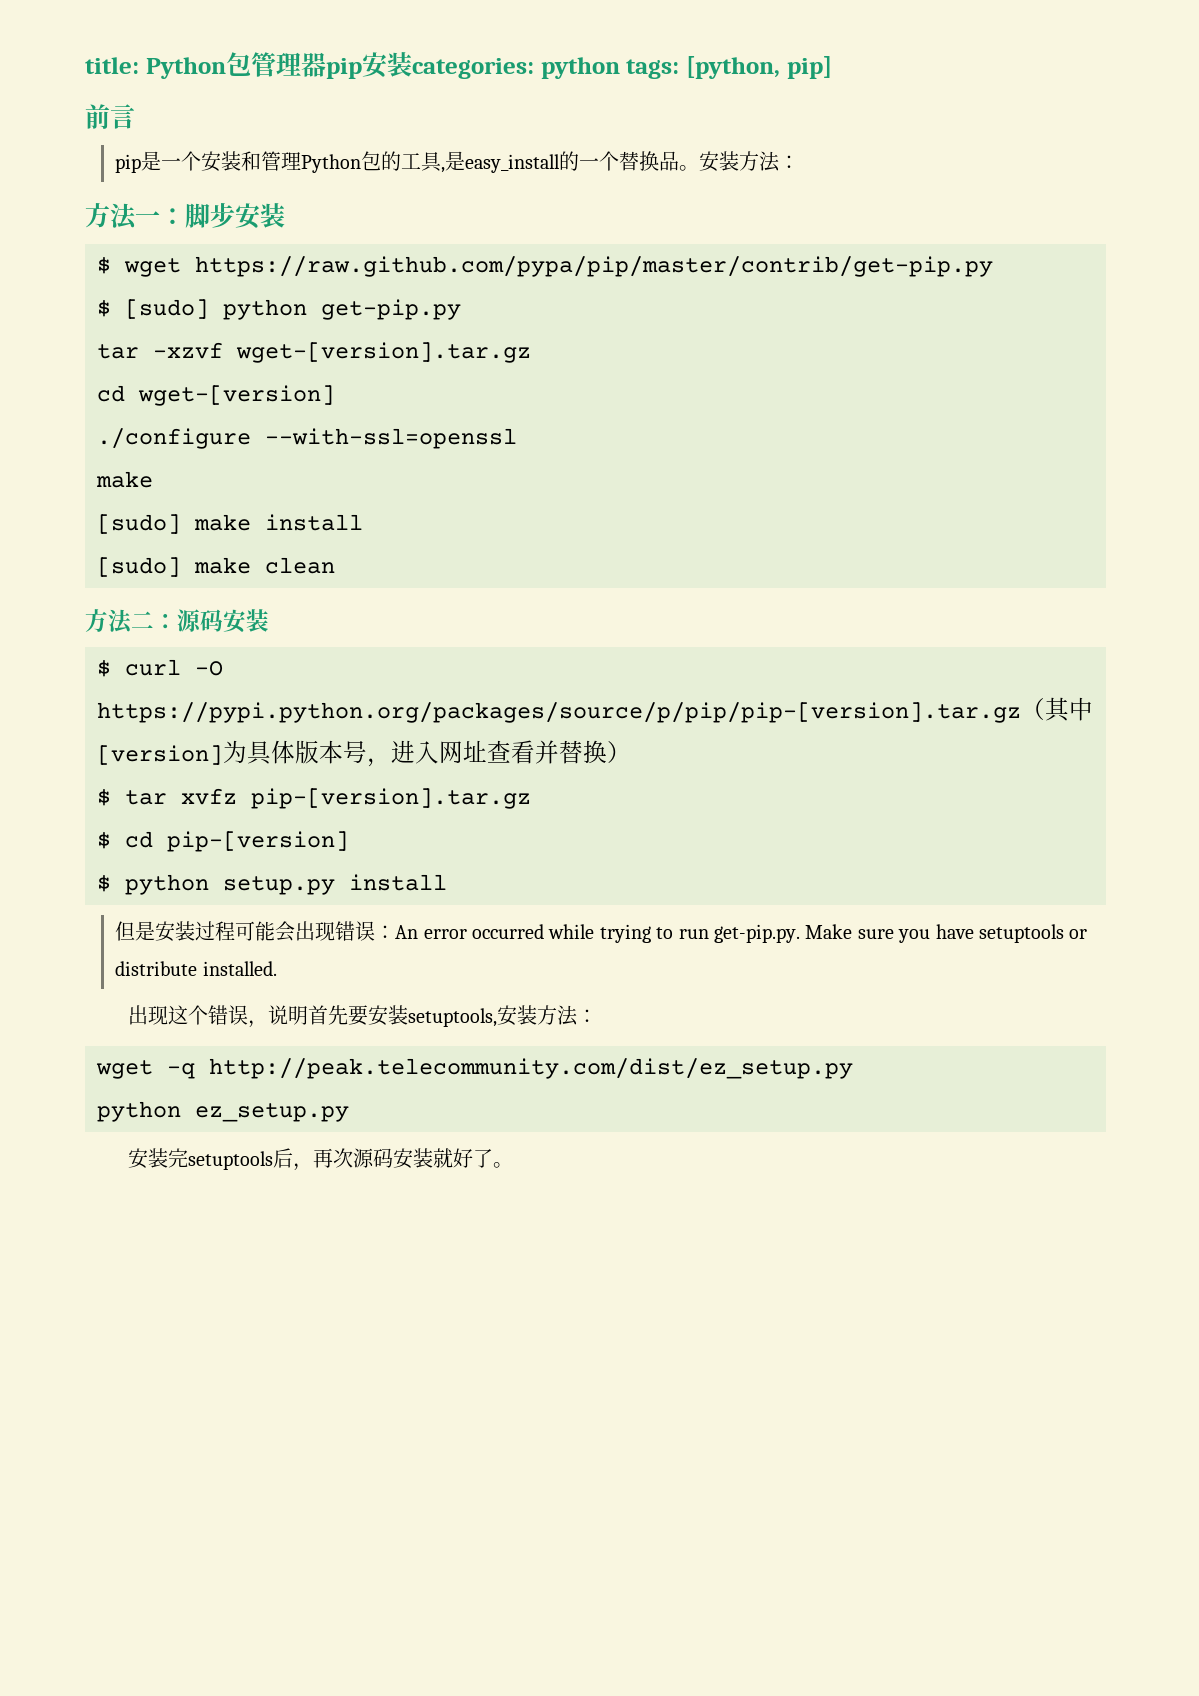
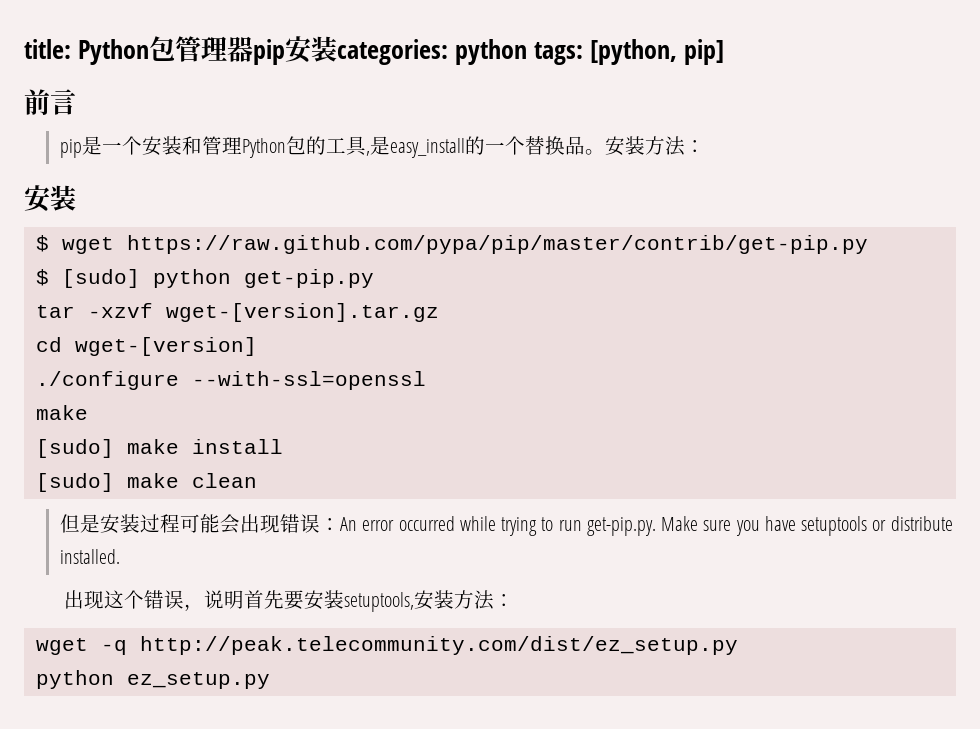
  pip是一个安装和管理Python包的工具,是easy_install的一个替换品。安装方法：
- 方法一：脚步安装
+ 安装
- 方法二：源码安装
- $ curl -O https://pypi.python.org/packages/source/p/pip/pip-[version].tar.gz（其中[version]为具体版本号，进入网址查看并替换）
- $ tar xvfz pip-[version].tar.gz
- $ cd pip-[version]
- $ python setup.py install
- 安装完setuptools后，再次源码安装就好了。

